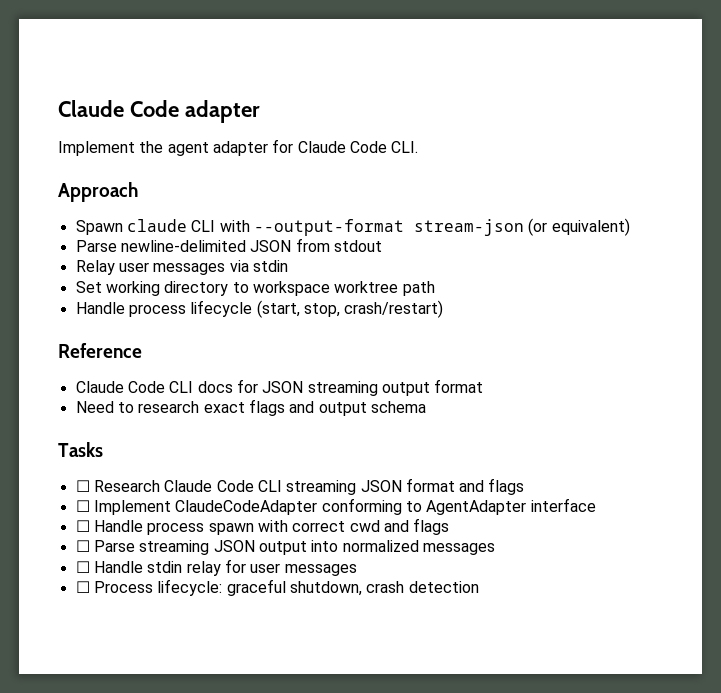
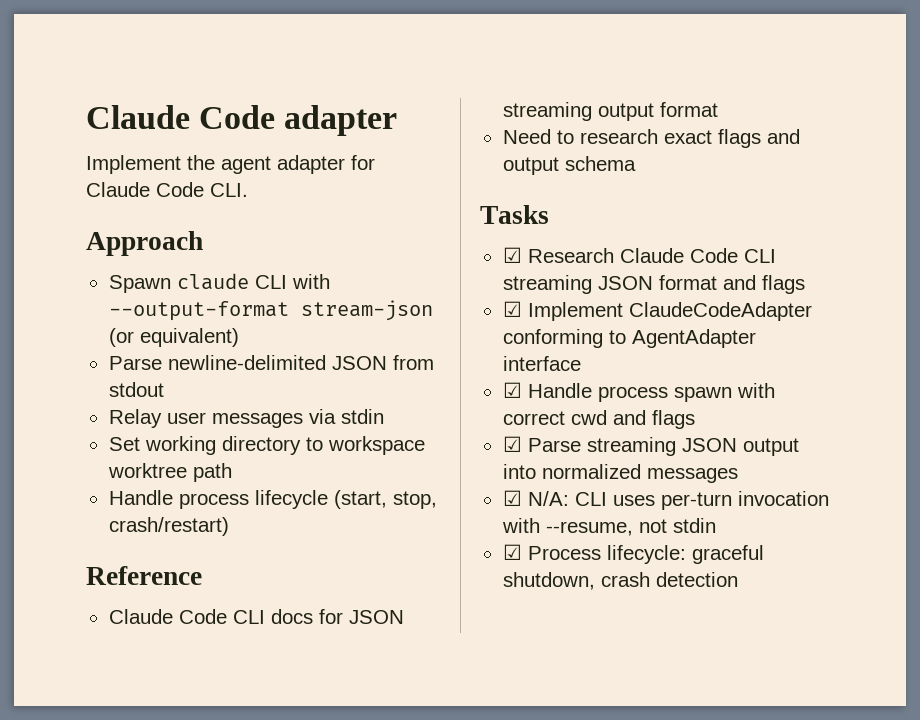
- ☐ Research Claude Code CLI streaming JSON format and flags
+ ☑ Research Claude Code CLI streaming JSON format and flags
- ☐ Implement ClaudeCodeAdapter conforming to AgentAdapter interface
+ ☑ Implement ClaudeCodeAdapter conforming to AgentAdapter interface
- ☐ Handle process spawn with correct cwd and flags
+ ☑ Handle process spawn with correct cwd and flags
- ☐ Parse streaming JSON output into normalized messages
+ ☑ Parse streaming JSON output into normalized messages
- ☐ Handle stdin relay for user messages
- ☐ Process lifecycle: graceful shutdown, crash detection
+ ☑ N/A: CLI uses per-turn invocation with --resume, not stdin
+ ☑ Process lifecycle: graceful shutdown, crash detection

